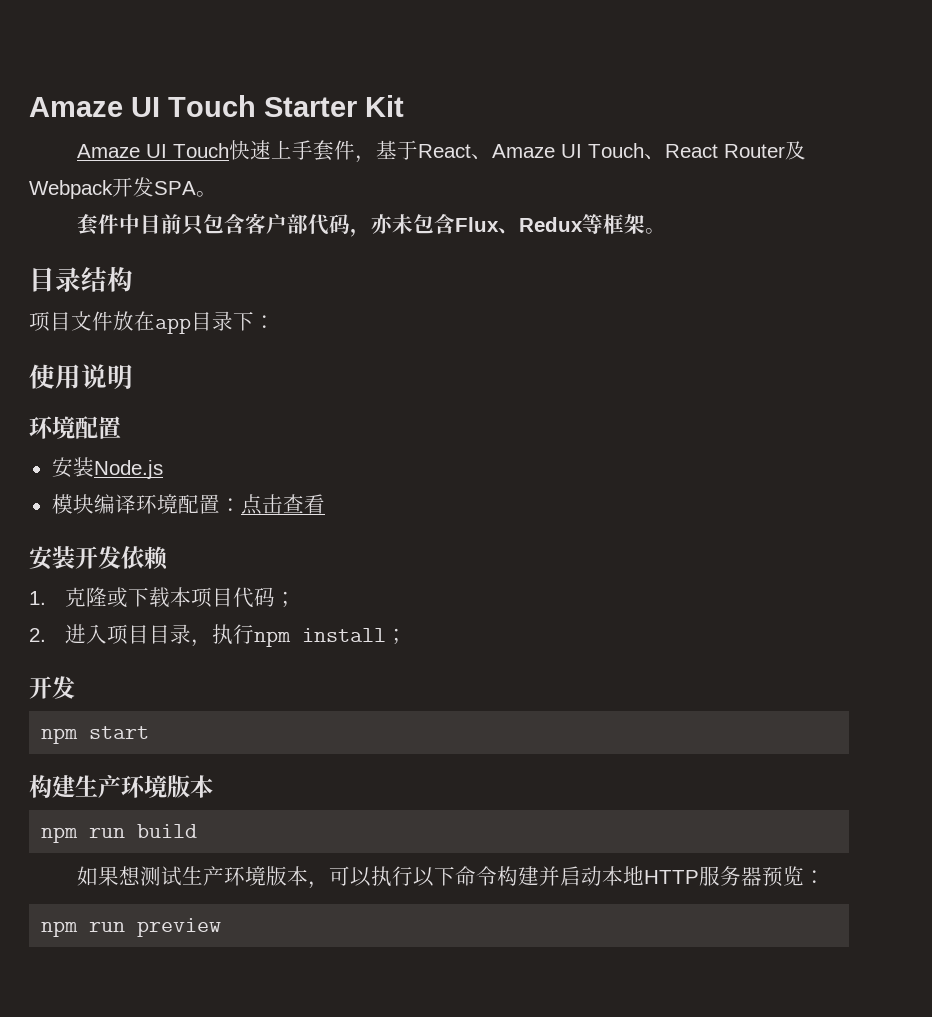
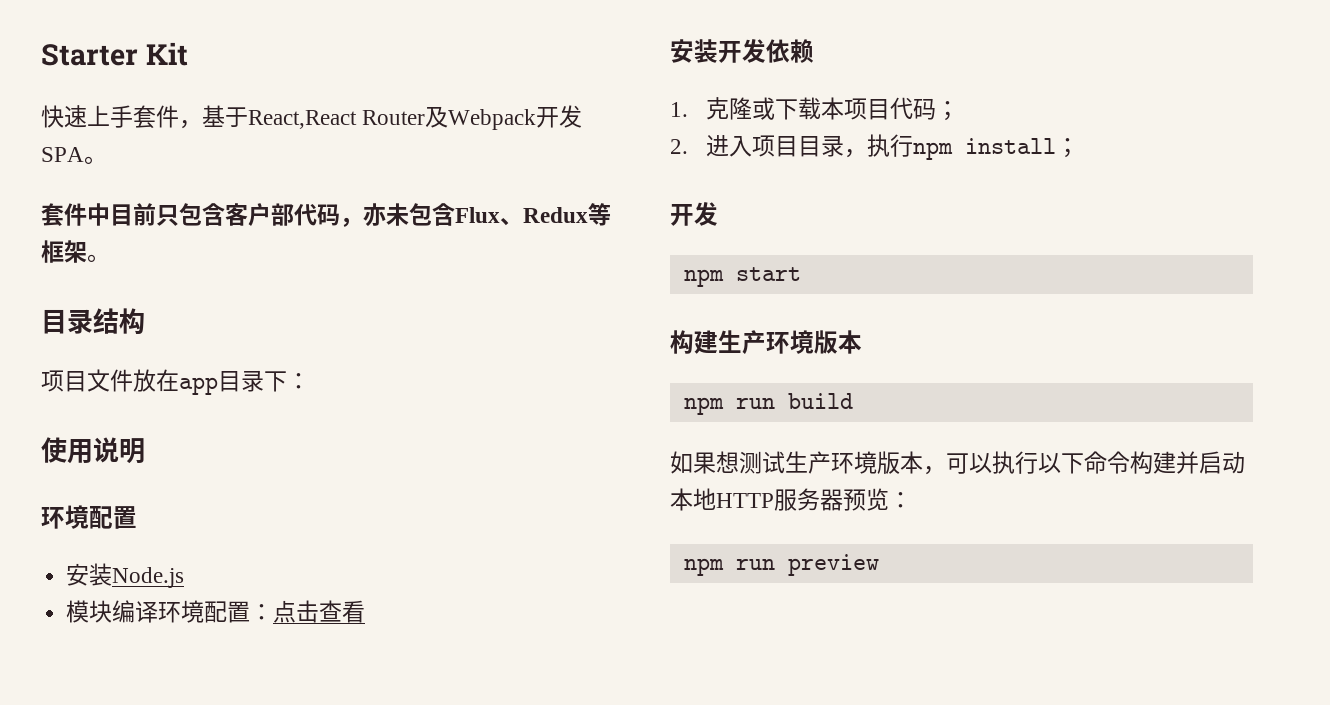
- Amaze UI Touch Starter Kit
+ Starter Kit
- Amaze UI Touch快速上手套件，基于React、Amaze UI Touch、React Router及Webpack开发SPA。
+ 快速上手套件，基于React,React Router及Webpack开发SPA。

